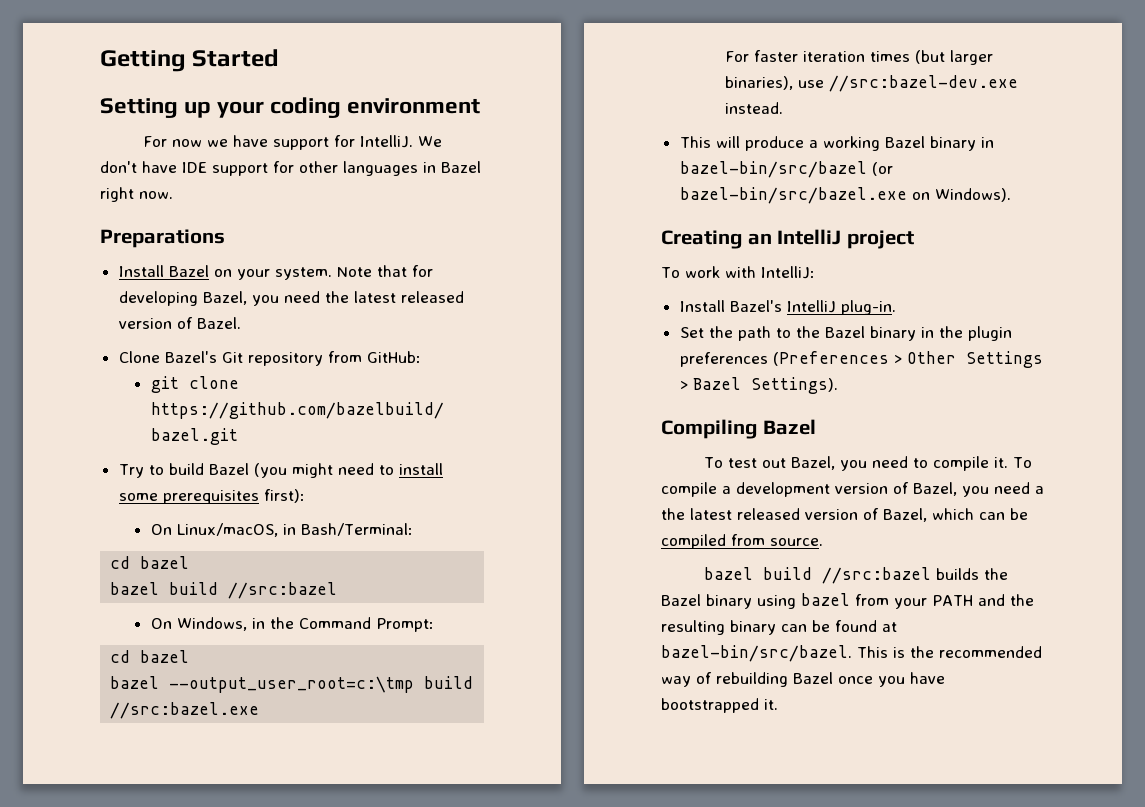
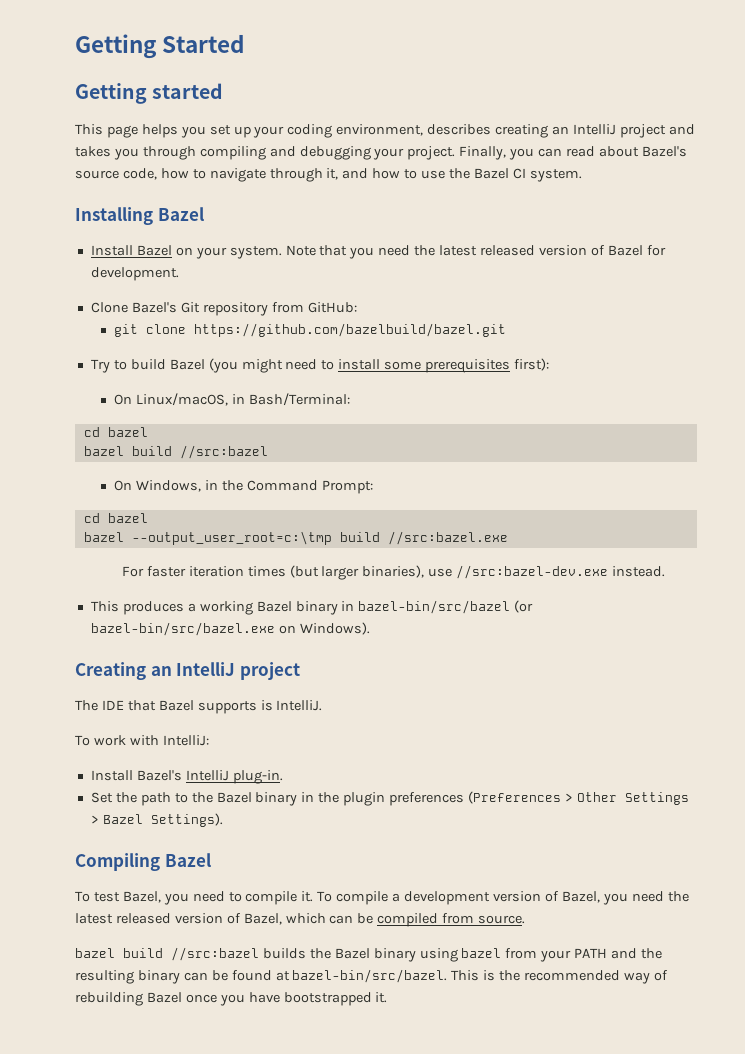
- Setting up your coding environment
- For now we have support for IntelliJ. We don't have IDE support for other languages in Bazel right now.
- Preparations
+ Getting started
+ This page helps you set up your coding environment, describes creating an IntelliJ project and takes you through compiling and debugging your project. Finally, you can read about Bazel's source code, how to navigate through it, and how to use the Bazel CI system.
+ Installing Bazel
- Note that for developing Bazel, you need the latest released version of Bazel.
+ Note that you need the latest released version of Bazel for development.
- This will produce a working Bazel binary in bazel-bin/src/bazel (or bazel-bin/src/bazel.exe on Windows).
+ This produces a working Bazel binary in bazel-bin/src/bazel (or bazel-bin/src/bazel.exe on Windows).
+ The IDE that Bazel supports is IntelliJ.
- To test out Bazel, you need to compile it.
+ To test Bazel, you need to compile it.
- To compile a development version of Bazel, you need a the latest released version of Bazel, which can be compiled from source.
+ To compile a development version of Bazel, you need the latest released version of Bazel, which can be compiled from source.

